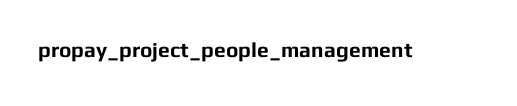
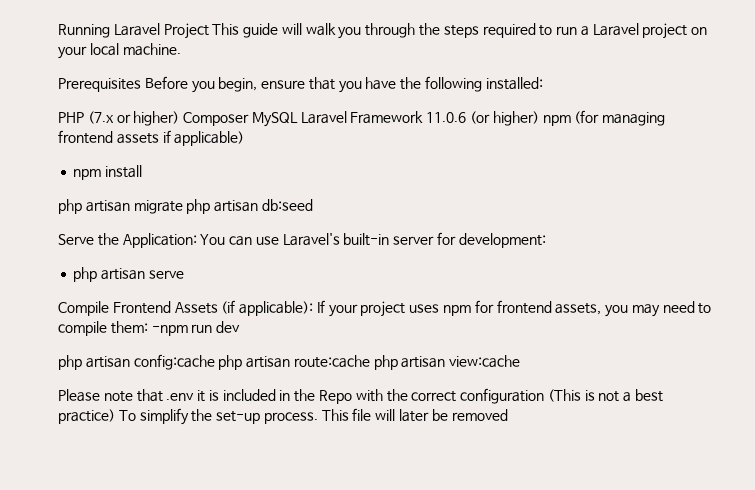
- propay_project_people_management
+ Running Laravel Project This guide will walk you through the steps required to run a Laravel project on your local machine.
+ Prerequisites Before you begin, ensure that you have the following installed:
+ PHP (7.x or higher) Composer MySQL Laravel Framework 11.0.6 (or higher) npm (for managing frontend assets if applicable)
+ npm install
+ php artisan migrate php artisan db:seed
+ Serve the Application: You can use Laravel's built-in server for development:
+ php artisan serve
+ Compile Frontend Assets (if applicable): If your project uses npm for frontend assets, you may need to compile them: -npm run dev
+ php artisan config:cache php artisan route:cache php artisan view:cache
+ Please note that .env it is included in the Repo with the correct configuration (This is not a best practice) To simplify the set-up process. This file will later be removed

